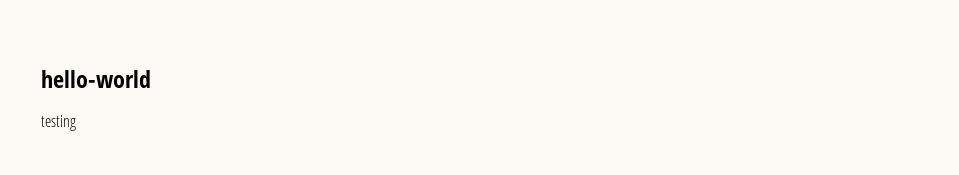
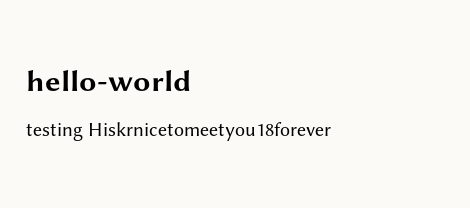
- testing
+ testing Hiskrnicetomeetyou18forever

